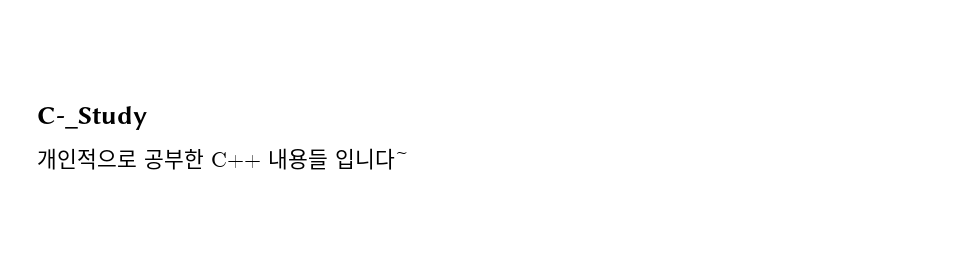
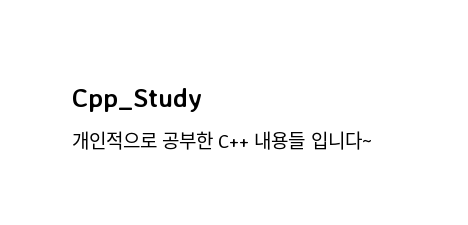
- C-_Study
+ Cpp_Study

